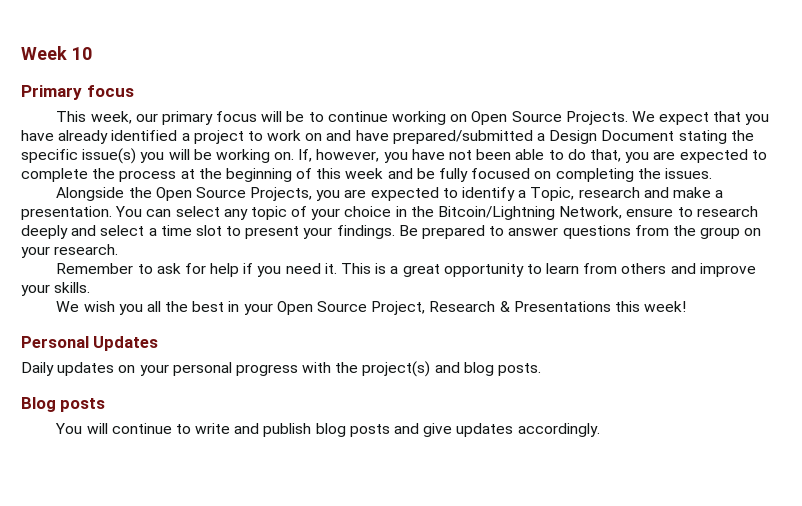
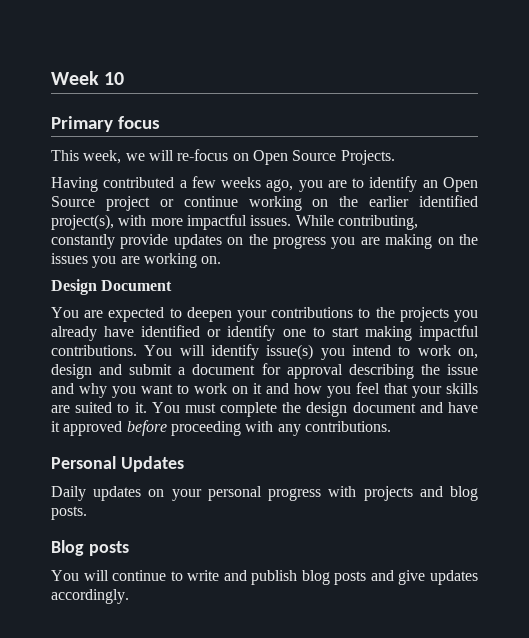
- This week, our primary focus will be to continue working on Open Source Projects. We expect that you have already identified a project to work on and have prepared/submitted a Design Document stating the specific issue(s) you will be working on. If, however, you have not been able to do that, you are expected to complete the process at the beginning of this week and be fully focused on completing the issues.
- Alongside the Open Source Projects, you are expected to identify a Topic, research and make a presentation. You can select any topic of your choice in the Bitcoin/Lightning Network, ensure to research deeply and select a time slot to present your findings. Be prepared to answer questions from the group on your research.
- Remember to ask for help if you need it. This is a great opportunity to learn from others and improve your skills.
- We wish you all the best in your Open Source Project, Research & Presentations this week!
+ This week, we will re-focus on Open Source Projects.
+ Having contributed a few weeks ago, you are to identify an Open Source project or continue working on the earlier identified project(s), with more impactful issues. While contributing, constantly provide updates on the progress you are making on the issues you are working on.
+ Design Document
+ You are expected to deepen your contributions to the projects you already have identified or identify one to start making impactful contributions. You will identify issue(s) you intend to work on, design and submit a document for approval describing the issue and why you want to work on it and how you feel that your skills are suited to it. You must complete the design document and have it approved before proceeding with any contributions.
- Daily updates on your personal progress with the project(s) and blog posts.
+ Daily updates on your personal progress with projects and blog posts.

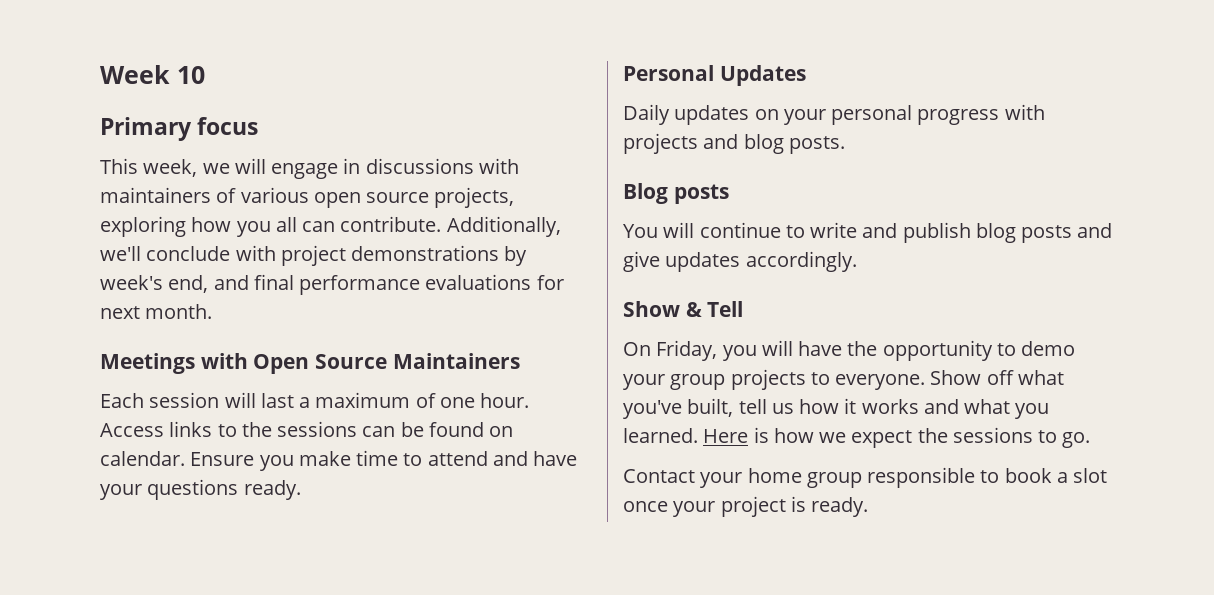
- This week, we will re-focus on Open Source Projects.
- Having contributed a few weeks ago, you are to identify an Open Source project or continue working on the earlier identified project(s), with more impactful issues. While contributing, constantly provide updates on the progress you are making on the issues you are working on.
- Design Document
- You are expected to deepen your contributions to the projects you already have identified or identify one to start making impactful contributions. You will identify issue(s) you intend to work on, design and submit a document for approval describing the issue and why you want to work on it and how you feel that your skills are suited to it. You must complete the design document and have it approved before proceeding with any contributions.
+ This week, we will engage in discussions with maintainers of various open source projects, exploring how you all can contribute. Additionally, we'll conclude with project demonstrations by week's end, and final performance evaluations for next month.
+ Meetings with Open Source Maintainers
+ Each session will last a maximum of one hour. Access links to the sessions can be found on calendar. Ensure you make time to attend and have your questions ready.
+ Show & Tell
+ On Friday, you will have the opportunity to demo your group projects to everyone. Show off what you've built, tell us how it works and what you learned. Here is how we expect the sessions to go.
+ Contact your home group responsible to book a slot once your project is ready.

